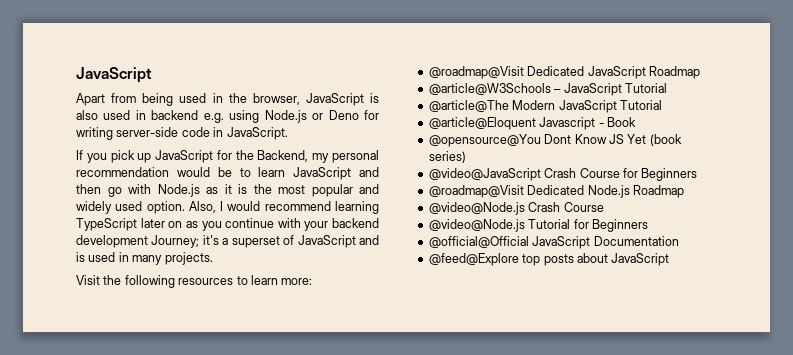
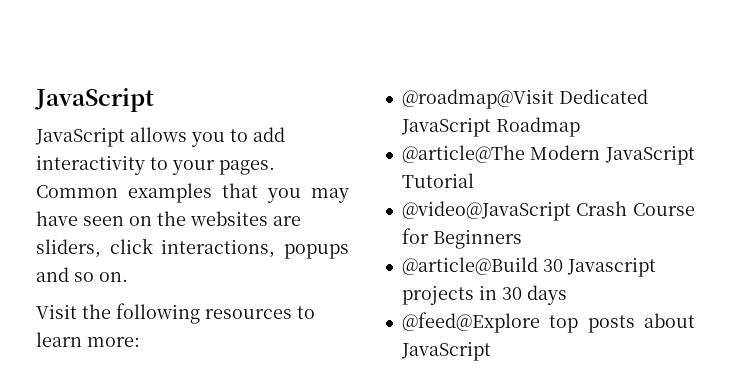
- Apart from being used in the browser, JavaScript is also used in backend e.g. using Node.js or Deno for writing server-side code in JavaScript.
- If you pick up JavaScript for the Backend, my personal recommendation would be to learn JavaScript and then go with Node.js as it is the most popular and widely used option. Also, I would recommend learning TypeScript later on as you continue with your backend development Journey; it's a superset of JavaScript and is used in many projects.
+ JavaScript allows you to add interactivity to your pages. Common examples that you may have seen on the websites are sliders, click interactions, popups and so on.
- @article@W3Schools – JavaScript Tutorial
- @article@Eloquent Javascript - Book
- @opensource@You Dont Know JS Yet (book series)
- @roadmap@Visit Dedicated Node.js Roadmap
- @video@Node.js Crash Course
- @video@Node.js Tutorial for Beginners
- @official@Official JavaScript Documentation
+ @article@Build 30 Javascript projects in 30 days

